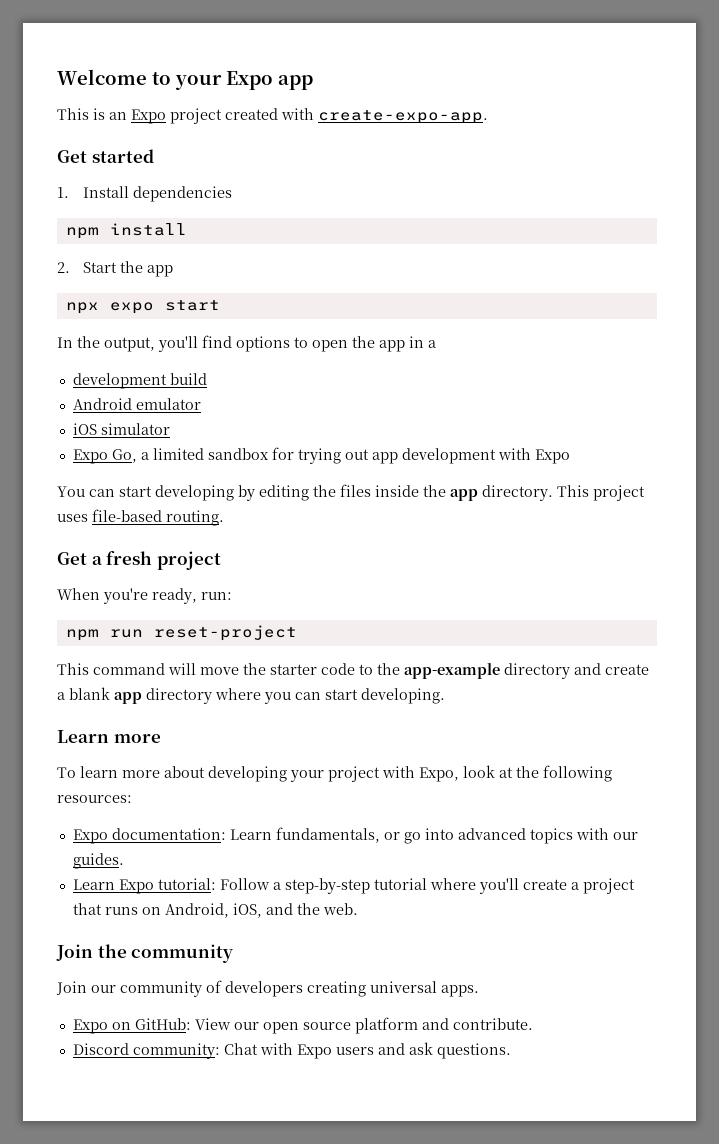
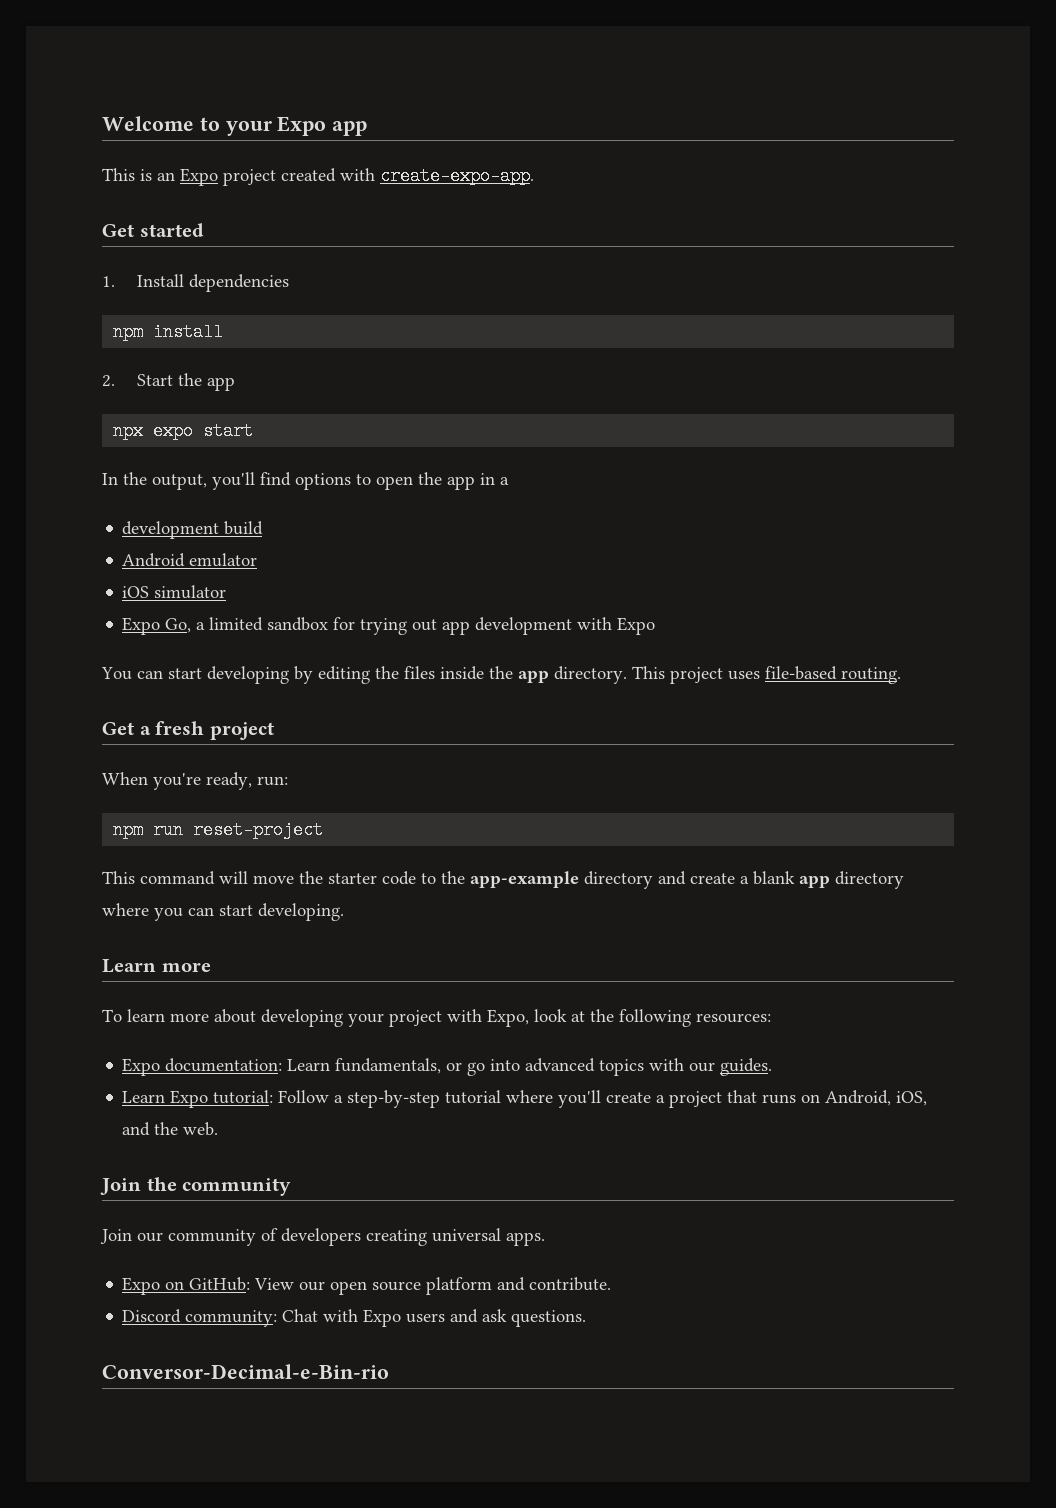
+ Conversor-Decimal-e-Bin-rio

